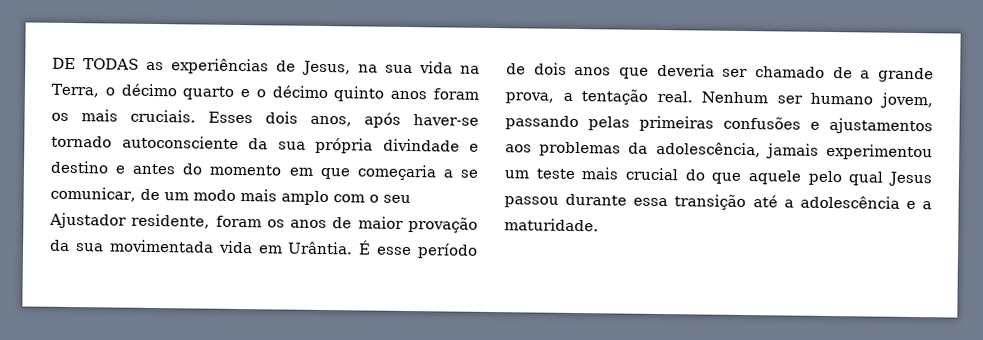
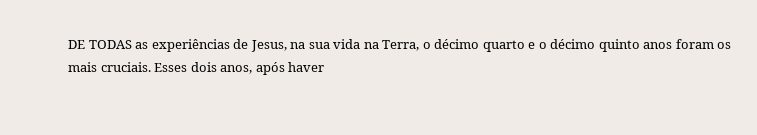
- Esses dois anos, após haver-se tornado autoconsciente da sua própria divindade e destino e antes do momento em que começaria a se comunicar, de um modo mais amplo com o seu Ajustador residente, foram os anos de maior provação da sua movimentada vida em Urântia. É esse período de dois anos que deveria ser chamado de a grande prova, a tentação real. Nenhum ser humano jovem, passando pelas primeiras confusões e ajustamentos aos problemas da adolescência, jamais experimentou um teste mais crucial do que aquele pelo qual Jesus passou durante essa transição até a adolescência e a maturidade.
+ Esses dois anos, após haver

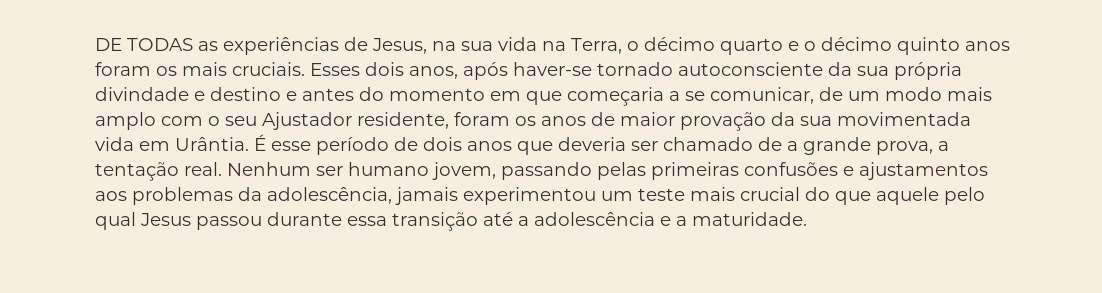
- Esses dois anos, após haver
+ Esses dois anos, após haver-se tornado autoconsciente da sua própria divindade e destino e antes do momento em que começaria a se comunicar, de um modo mais amplo com o seu Ajustador residente, foram os anos de maior provação da sua movimentada vida em Urântia. É esse período de dois anos que deveria ser chamado de a grande prova, a tentação real. Nenhum ser humano jovem, passando pelas primeiras confusões e ajustamentos aos problemas da adolescência, jamais experimentou um teste mais crucial do que aquele pelo qual Jesus passou durante essa transição até a adolescência e a maturidade.

